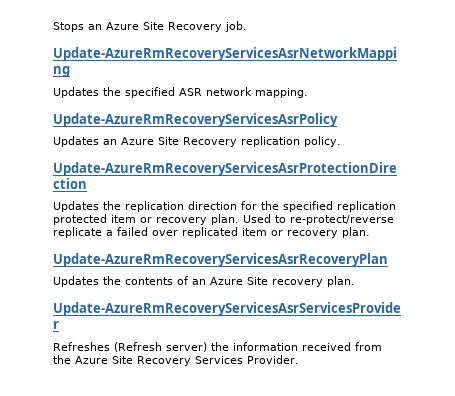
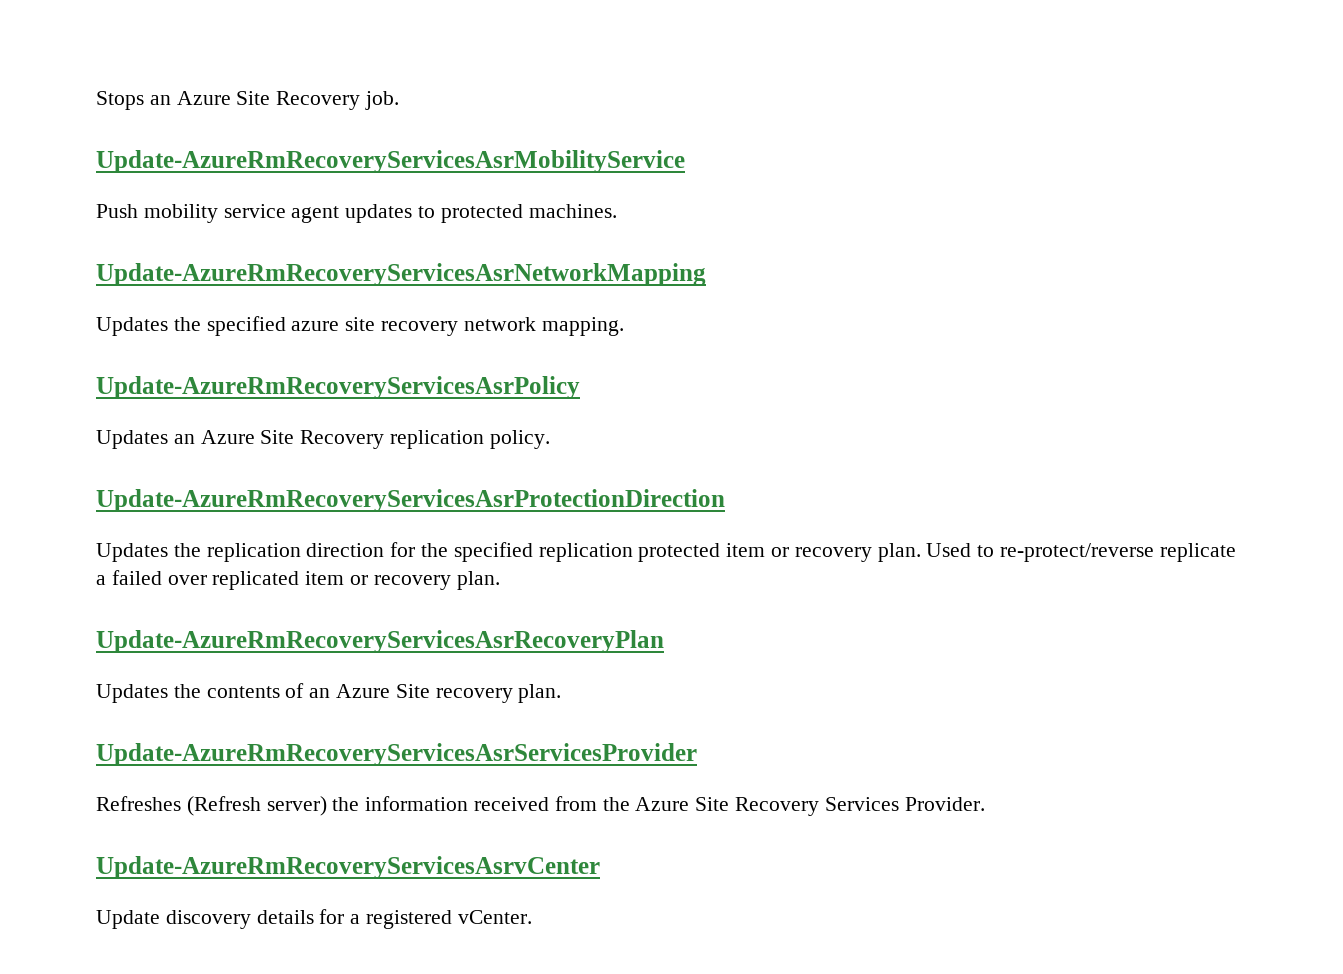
+ Update-AzureRmRecoveryServicesAsrMobilityService
+ Push mobility service agent updates to protected machines.
- Updates the specified ASR network mapping.
+ Updates the specified azure site recovery network mapping.
+ Update-AzureRmRecoveryServicesAsrvCenter
+ Update discovery details for a registered vCenter.

